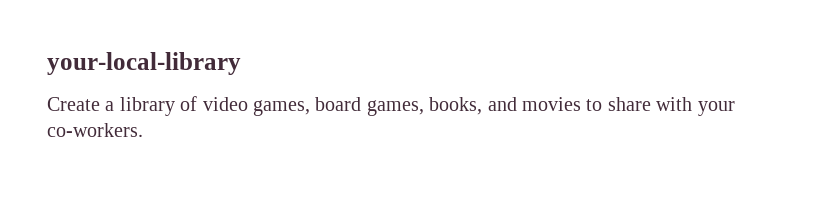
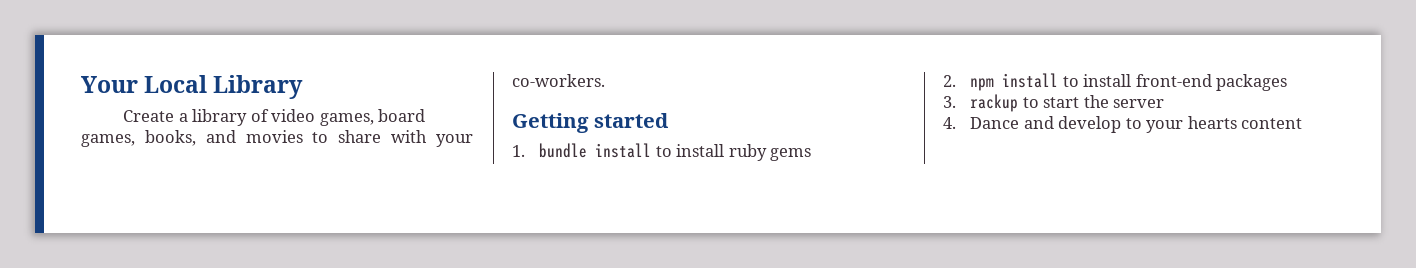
- your-local-library
+ Your Local Library
+ Getting started
+ 1. bundle install to install ruby gems
+ 2. npm install to install front-end packages
+ 3. rackup to start the server
+ 4. Dance and develop to your hearts content

